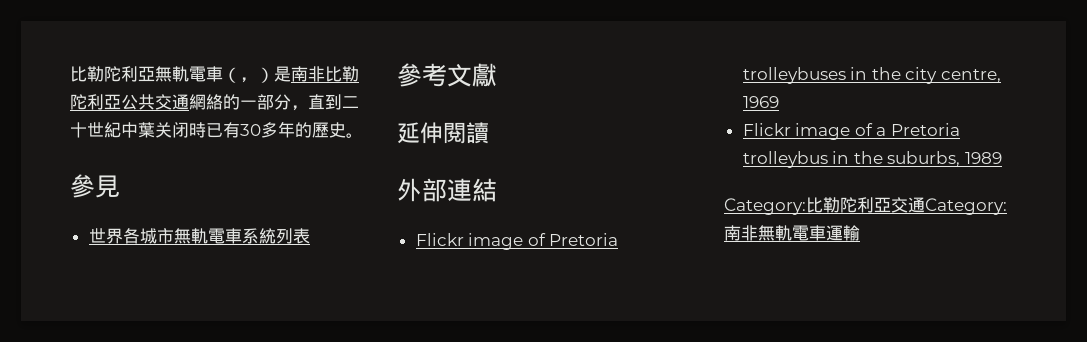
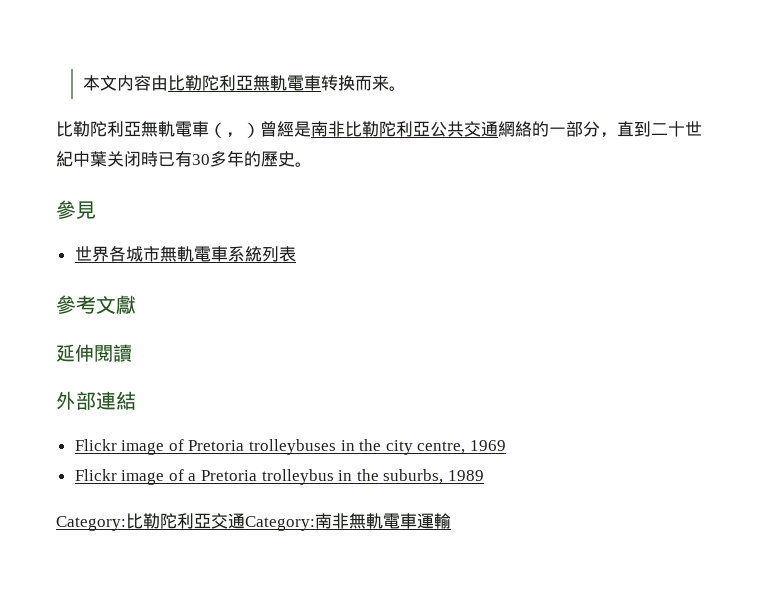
+ 本文内容由比勒陀利亞無軌電車转换而来。
- 比勒陀利亞無軌電車（，）是南非比勒陀利亞公共交通網絡的一部分，直到二十世紀中葉关闭時已有30多年的歷史。
+ 比勒陀利亞無軌電車（，）曾經是南非比勒陀利亞公共交通網絡的一部分，直到二十世紀中葉关闭時已有30多年的歷史。

